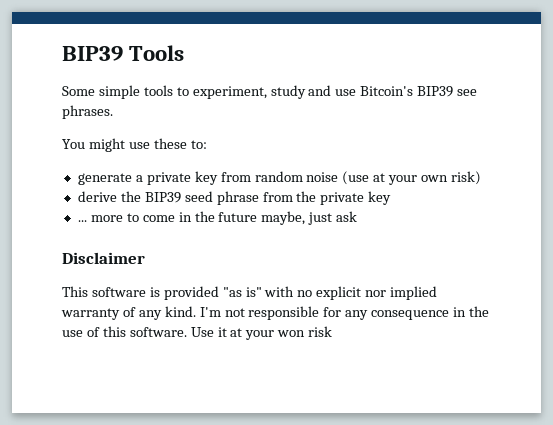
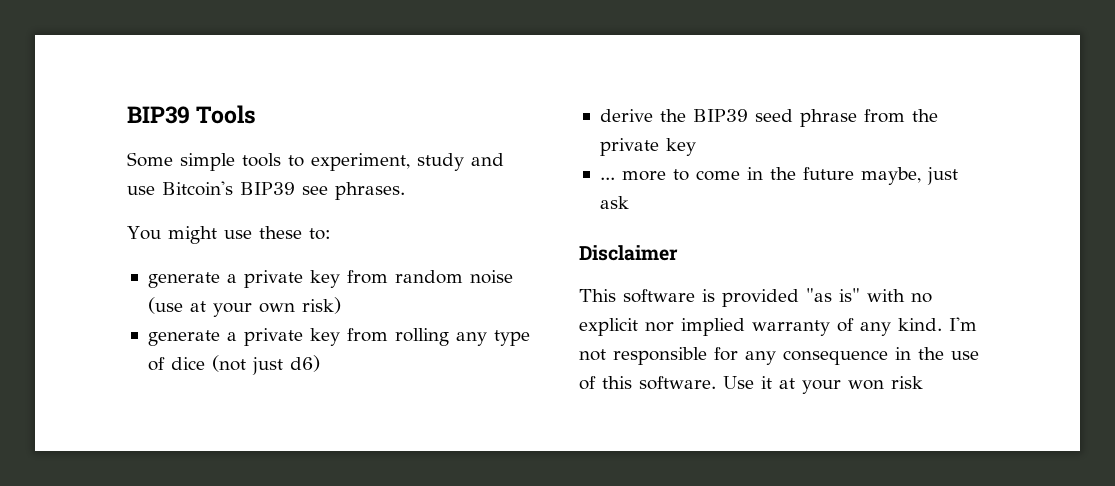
+ generate a private key from rolling any type of dice (not just d6)

